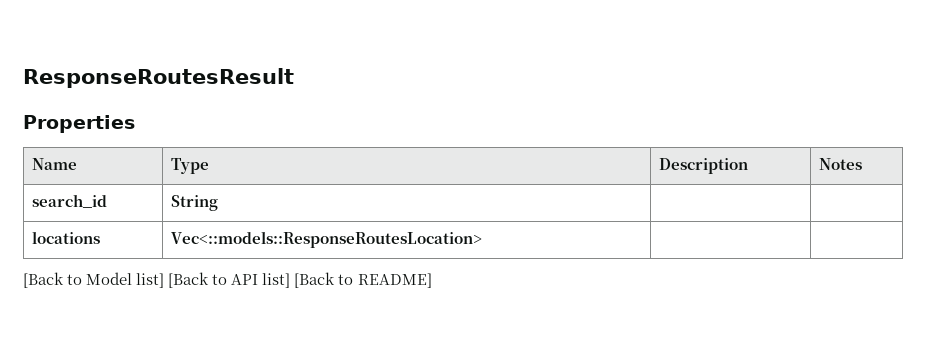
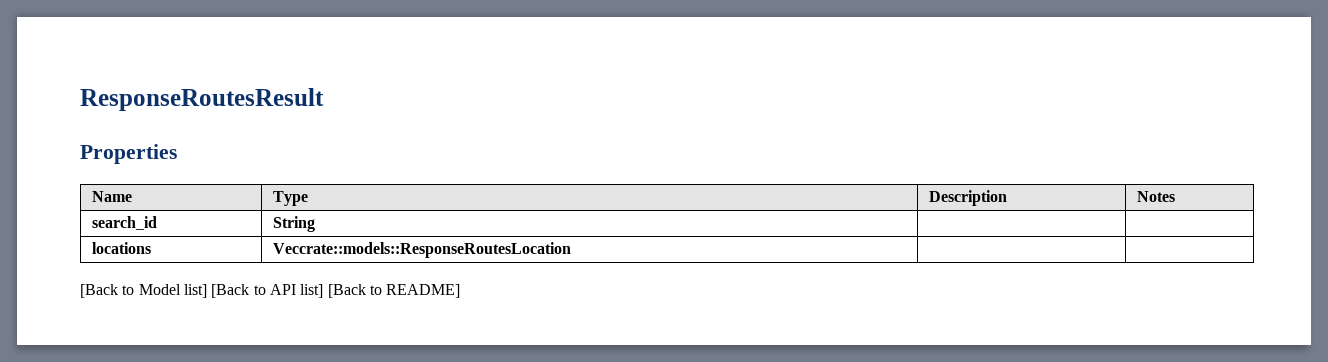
- locations | Vec<::models::ResponseRoutesLocation> | |
+ locations | Veccrate::models::ResponseRoutesLocation | |

